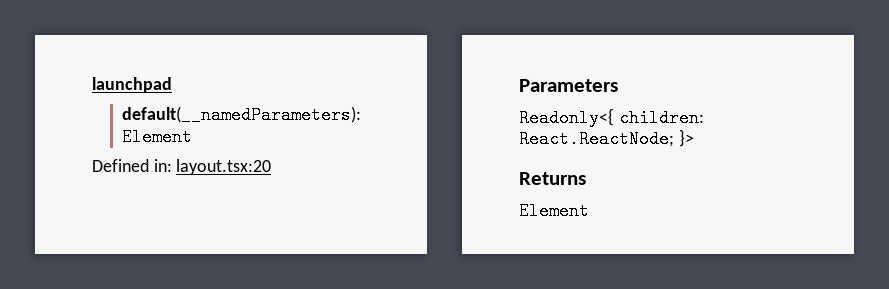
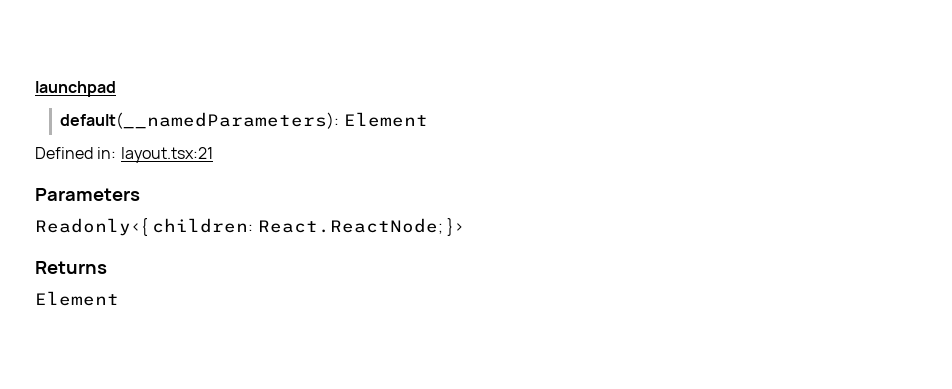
- Defined in: layout.tsx:20
+ Defined in: layout.tsx:21

